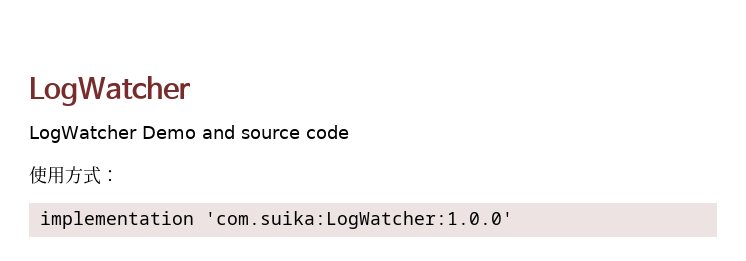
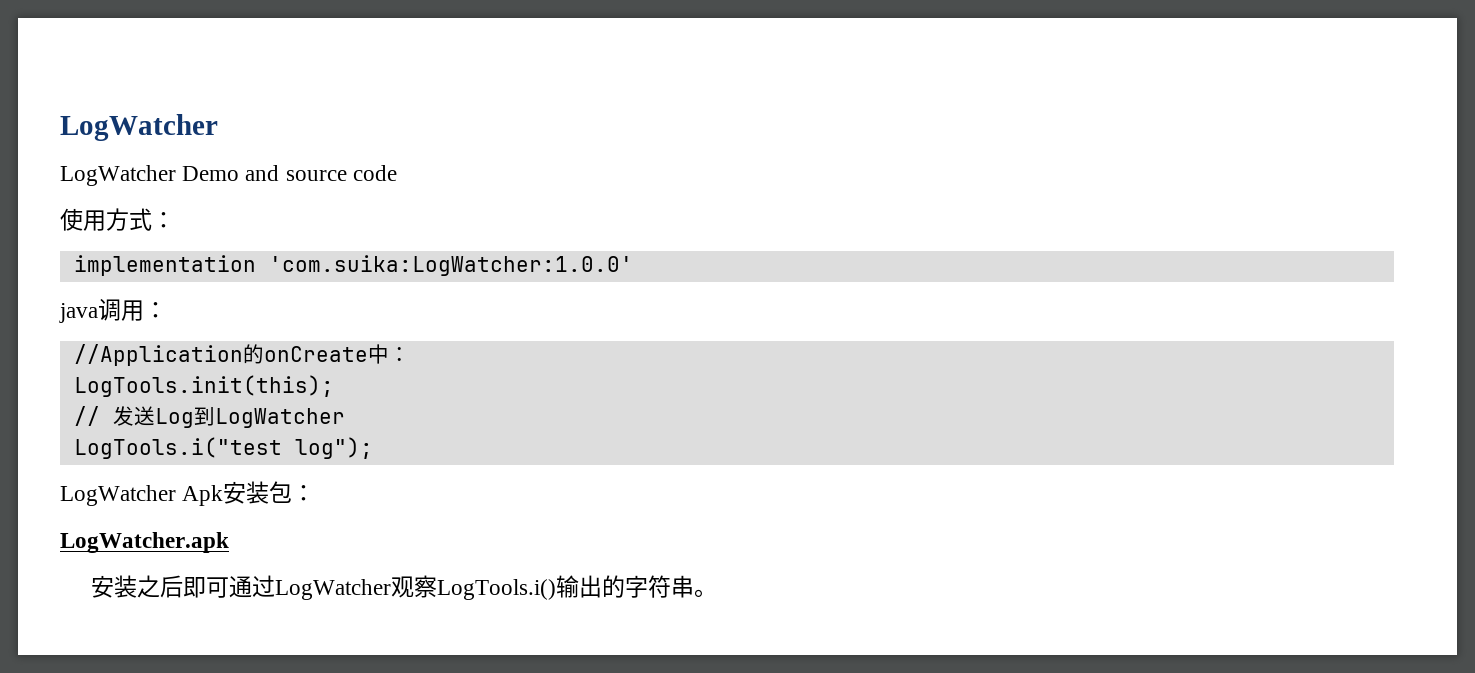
+ java调用：
+ //Application的onCreate中：
+ LogTools.init(this);
+ // 发送Log到LogWatcher
+ LogTools.i("test log");
+ LogWatcher Apk安装包：
+ LogWatcher.apk
+ 安装之后即可通过LogWatcher观察LogTools.i()输出的字符串。

